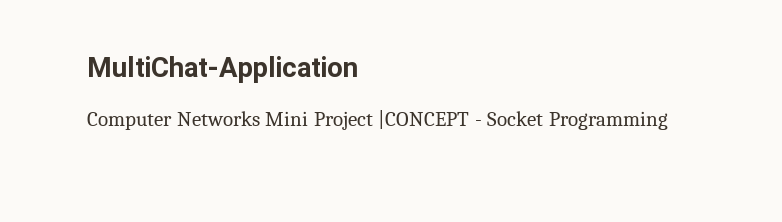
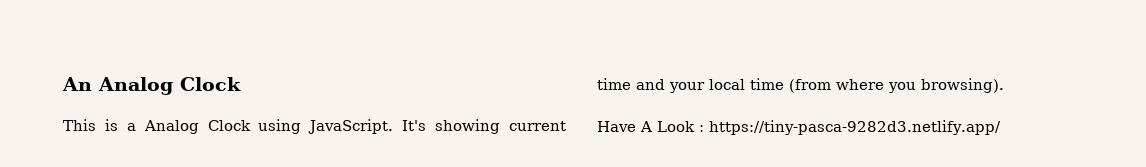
- MultiChat-Application
- Computer Networks Mini Project |CONCEPT - Socket Programming
+ An Analog Clock
+ This is a Analog Clock using JavaScript. It's showing current time and your local time (from where you browsing).
+ Have A Look : https://tiny-pasca-9282d3.netlify.app/

